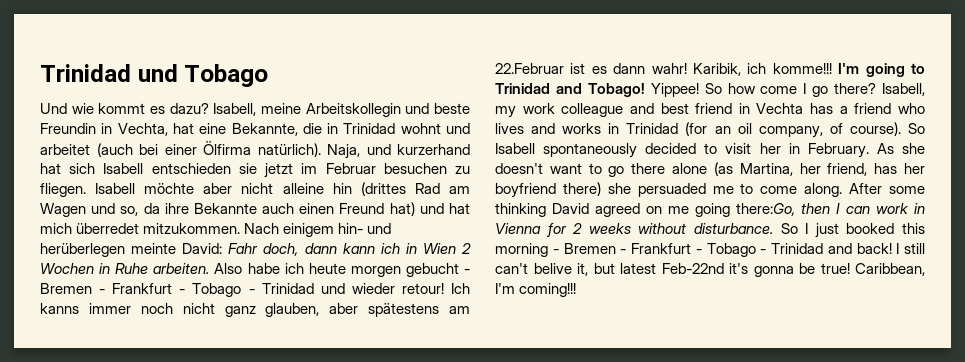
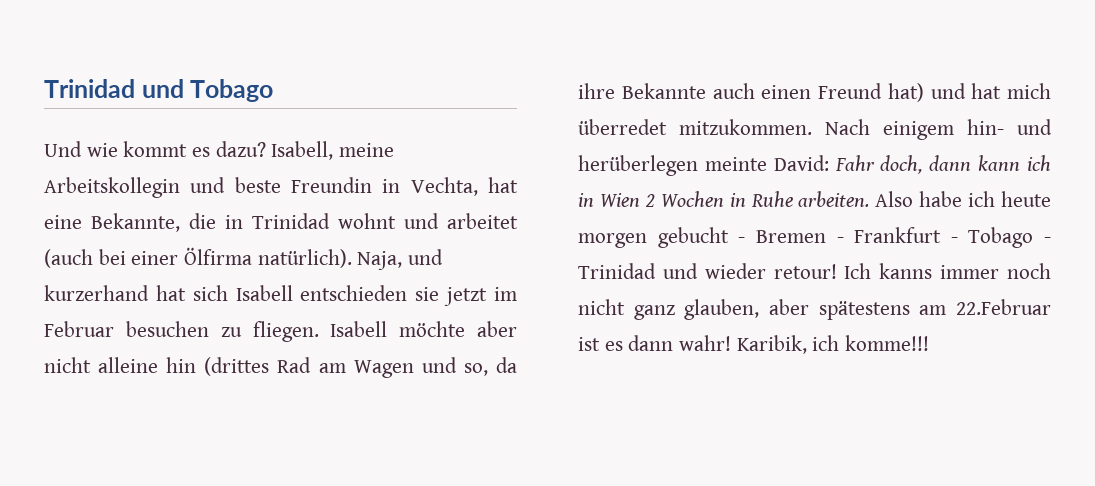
- I'm going to Trinidad and Tobago! Yippee! So how come I go there? Isabell, my work colleague and best friend in Vechta has a friend who lives and works in Trinidad (for an oil company, of course). So Isabell spontaneously decided to visit her in February. As she doesn't want to go there alone (as Martina, her friend, has her boyfriend there) she persuaded me to come along. After some thinking David agreed on me going there:Go, then I can work in Vienna for 2 weeks without disturbance. So I just booked this morning - Bremen - Frankfurt - Tobago - Trinidad and back! I still can't belive it, but latest Feb-22nd it's gonna be true! Caribbean, I'm coming!!!

